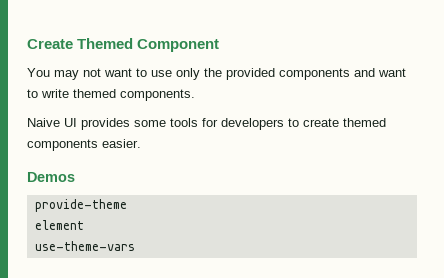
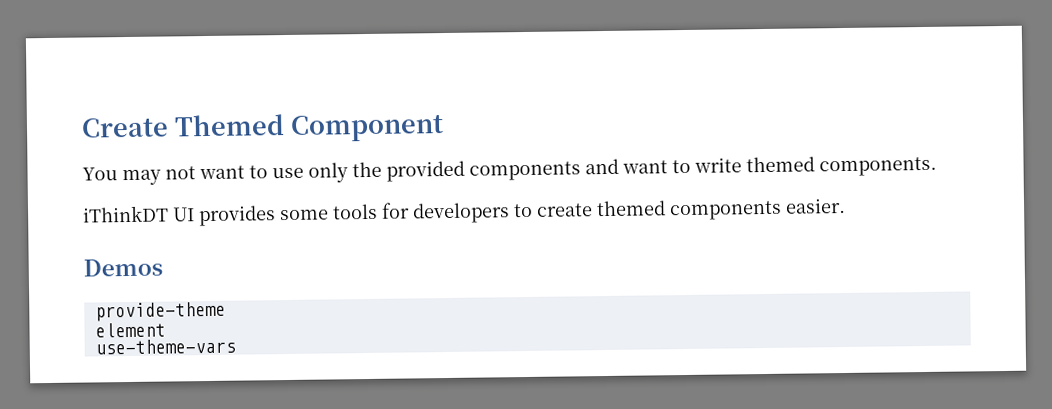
- Naive UI provides some tools for developers to create themed components easier.
+ iThinkDT UI provides some tools for developers to create themed components easier.

